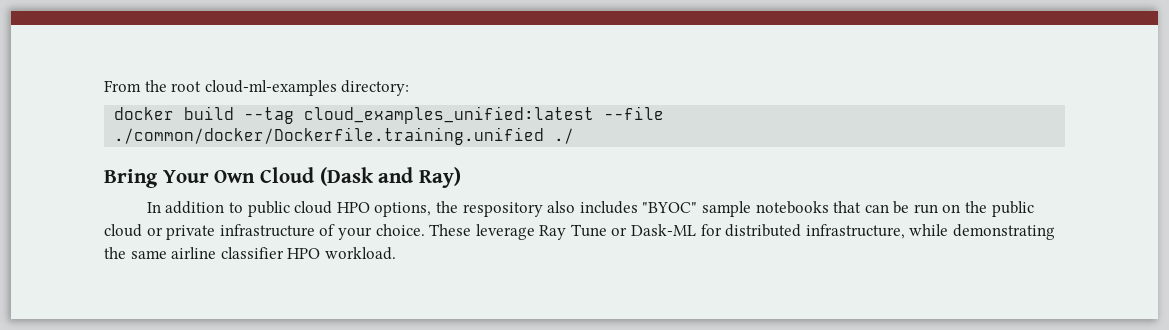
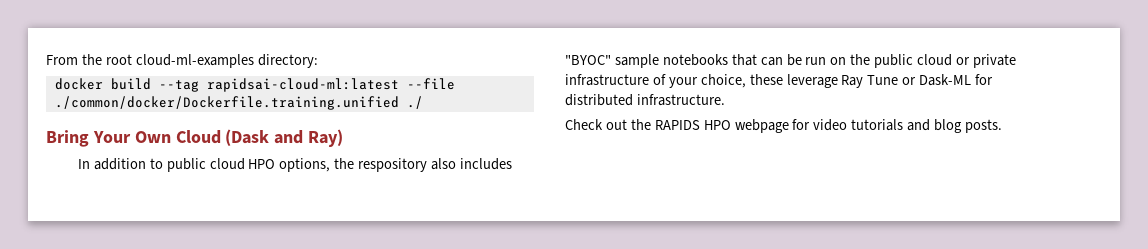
- docker build --tag cloud_examples_unified:latest --file ./common/docker/Dockerfile.training.unified ./
+ docker build --tag rapidsai-cloud-ml:latest --file ./common/docker/Dockerfile.training.unified ./
- In addition to public cloud HPO options, the respository also includes "BYOC" sample notebooks that can be run on the public cloud or private infrastructure of your choice. These leverage Ray Tune or Dask-ML for distributed infrastructure, while demonstrating the same airline classifier HPO workload.
+ In addition to public cloud HPO options, the respository also includes "BYOC" sample notebooks that can be run on the public cloud or private infrastructure of your choice, these leverage Ray Tune or Dask-ML for distributed infrastructure.
+ Check out the RAPIDS HPO webpage for video tutorials and blog posts.

